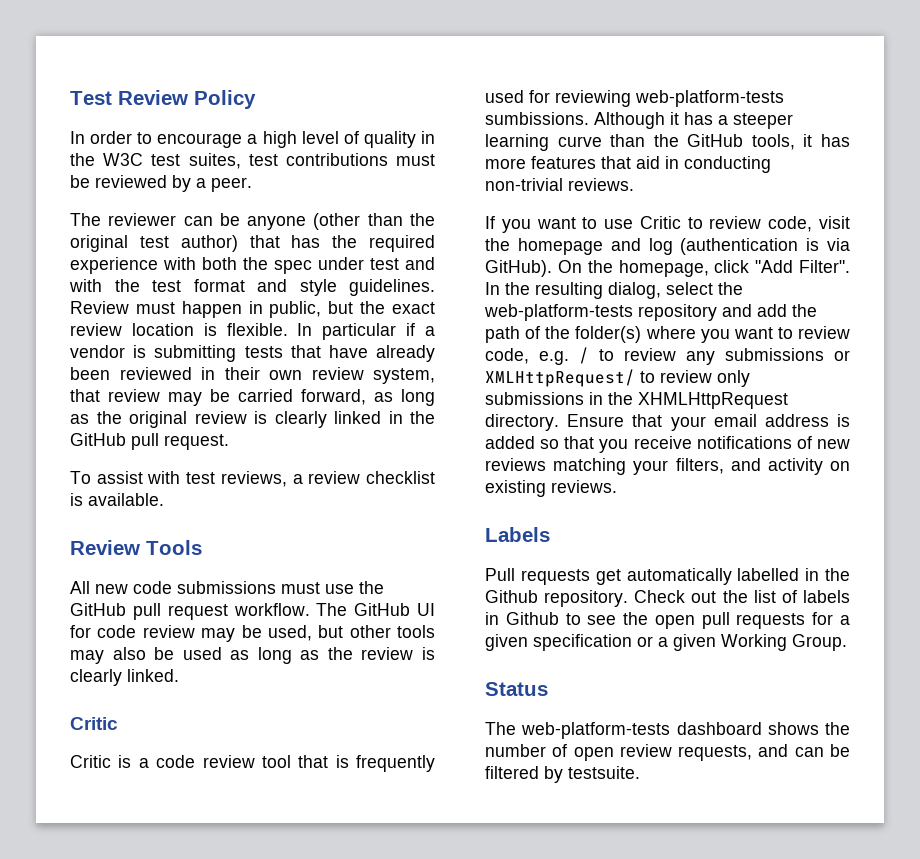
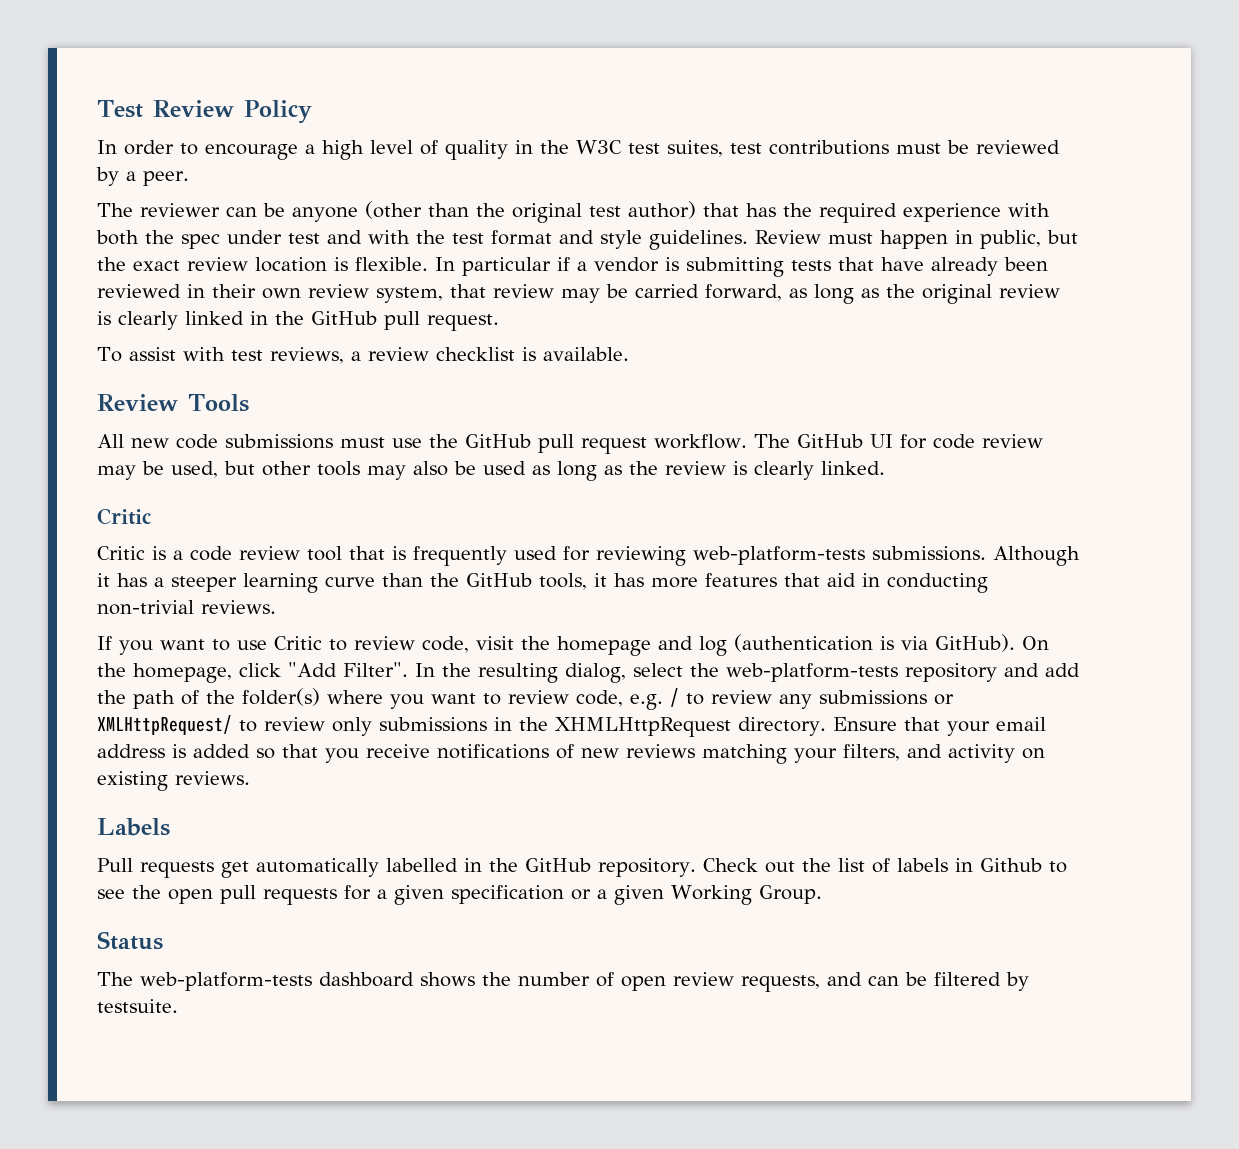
- Critic is a code review tool that is frequently used for reviewing web-platform-tests sumbissions.
+ Critic is a code review tool that is frequently used for reviewing web-platform-tests submissions.
- Pull requests get automatically labelled in the Github repository.
+ Pull requests get automatically labelled in the GitHub repository.

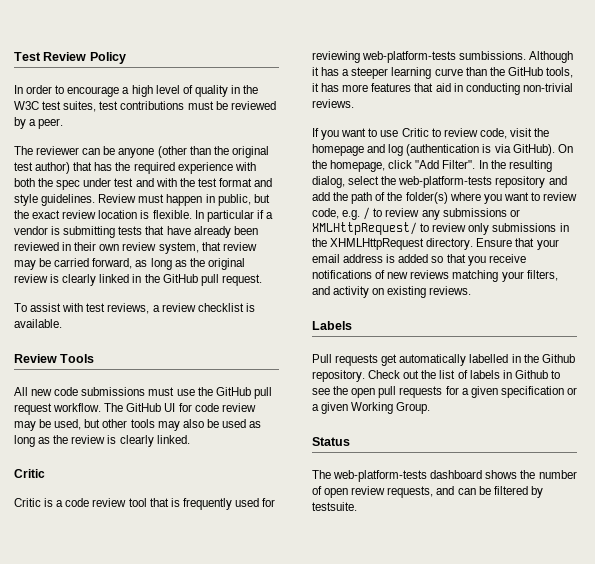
- Critic is a code review tool that is frequently used for reviewing web-platform-tests submissions.
+ Critic is a code review tool that is frequently used for reviewing web-platform-tests sumbissions.
- Pull requests get automatically labelled in the GitHub repository.
+ Pull requests get automatically labelled in the Github repository.

